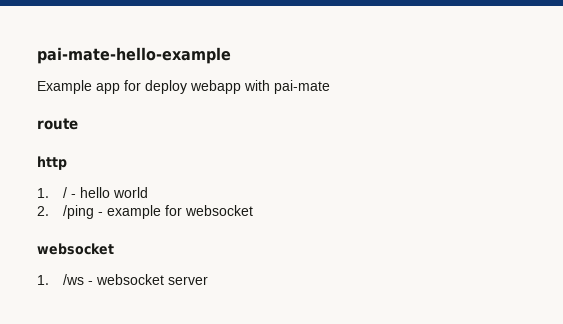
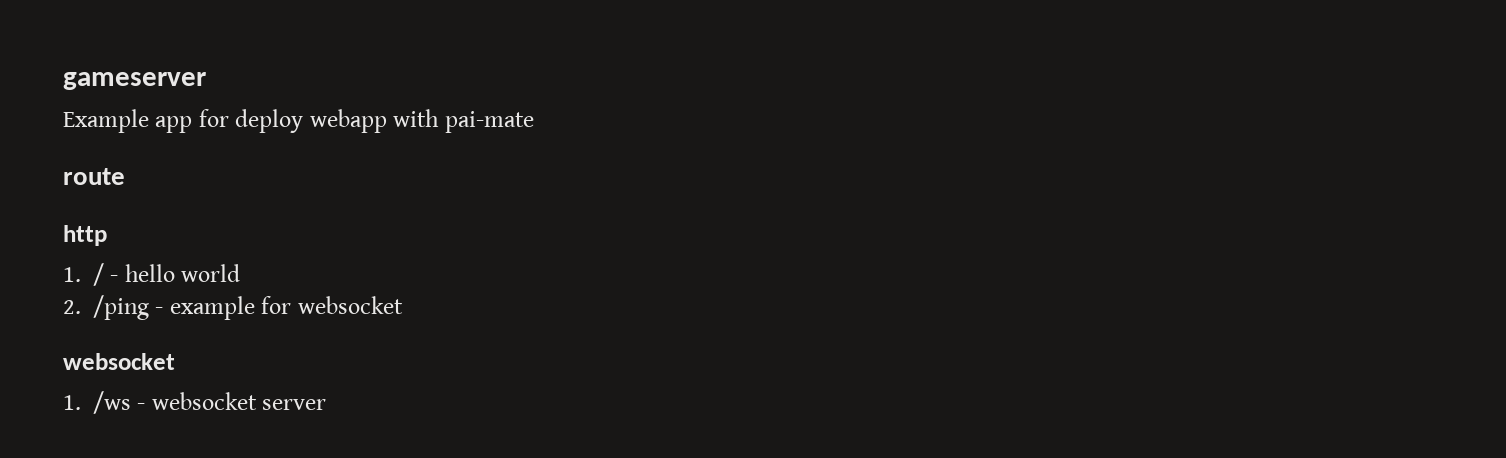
- pai-mate-hello-example
+ gameserver

